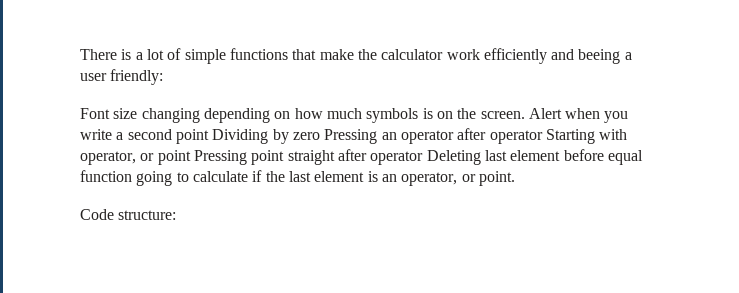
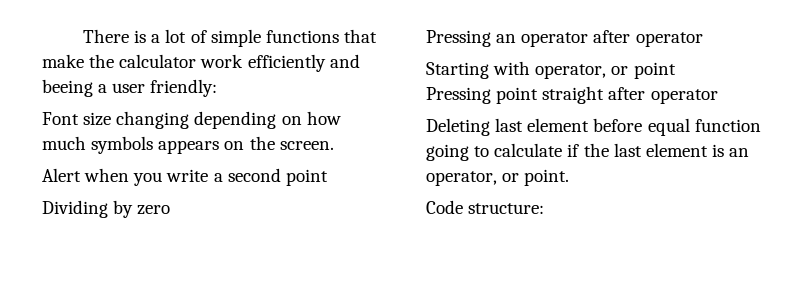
- Font size changing depending on how much symbols is on the screen. Alert when you write a second point Dividing by zero Pressing an operator after operator Starting with operator, or point Pressing point straight after operator Deleting last element before equal function going to calculate if the last element is an operator, or point.
+ Font size changing depending on how much symbols appears on the screen.
+ Alert when you write a second point
+ Dividing by zero
+ Pressing an operator after operator
+ Starting with operator, or point
+ Pressing point straight after operator
+ Deleting last element before equal function going to calculate if the last element is an operator, or point.

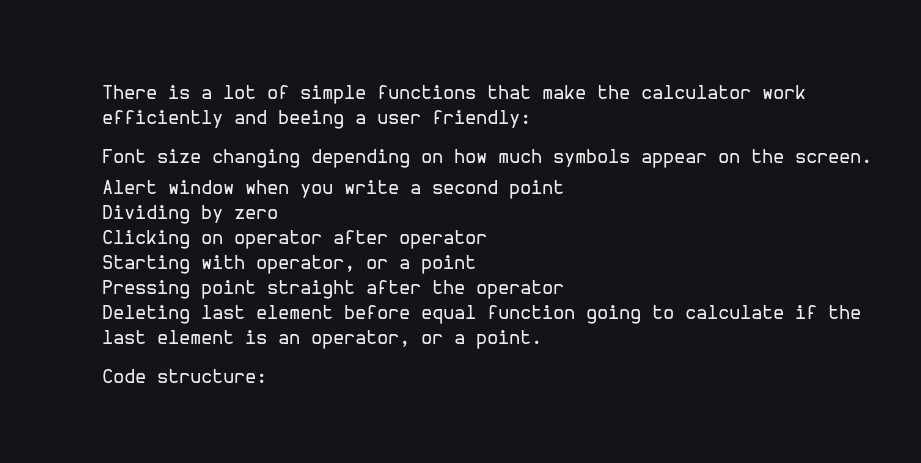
- Font size changing depending on how much symbols appears on the screen.
+ Font size changing depending on how much symbols appear on the screen.
- Alert when you write a second point
+ Alert window when you write a second point
- Pressing an operator after operator
+ Clicking on operator after operator
- Starting with operator, or point
+ Starting with operator, or a point
- Pressing point straight after operator
+ Pressing point straight after the operator
- Deleting last element before equal function going to calculate if the last element is an operator, or point.
+ Deleting last element before equal function going to calculate if the last element is an operator, or a point.

